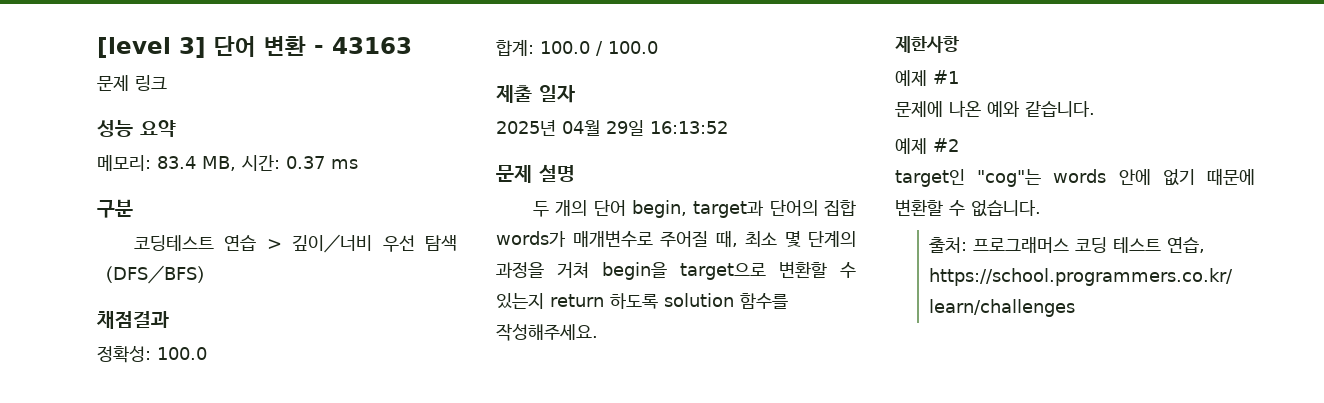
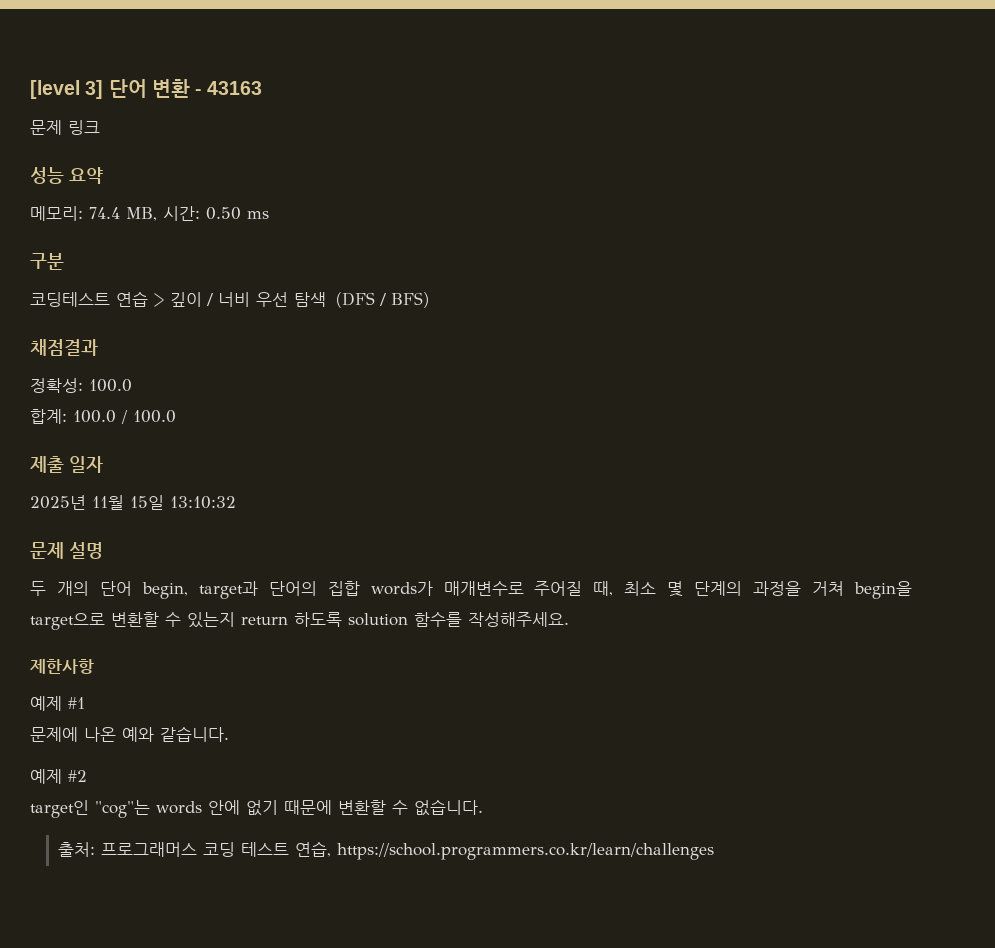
- 메모리: 83.4 MB, 시간: 0.37 ms
+ 메모리: 74.4 MB, 시간: 0.50 ms
- 2025년 04월 29일 16:13:52
+ 2025년 11월 15일 13:10:32

